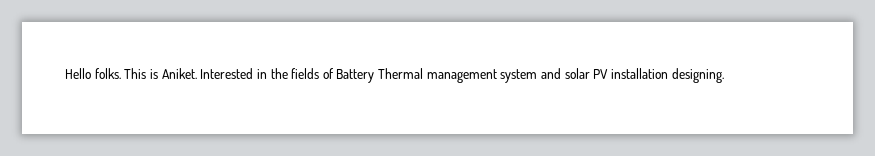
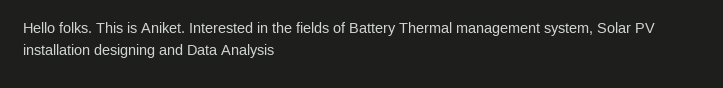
- Interested in the fields of Battery Thermal management system and solar PV installation designing.
+ Interested in the fields of Battery Thermal management system, Solar PV installation designing and Data Analysis

